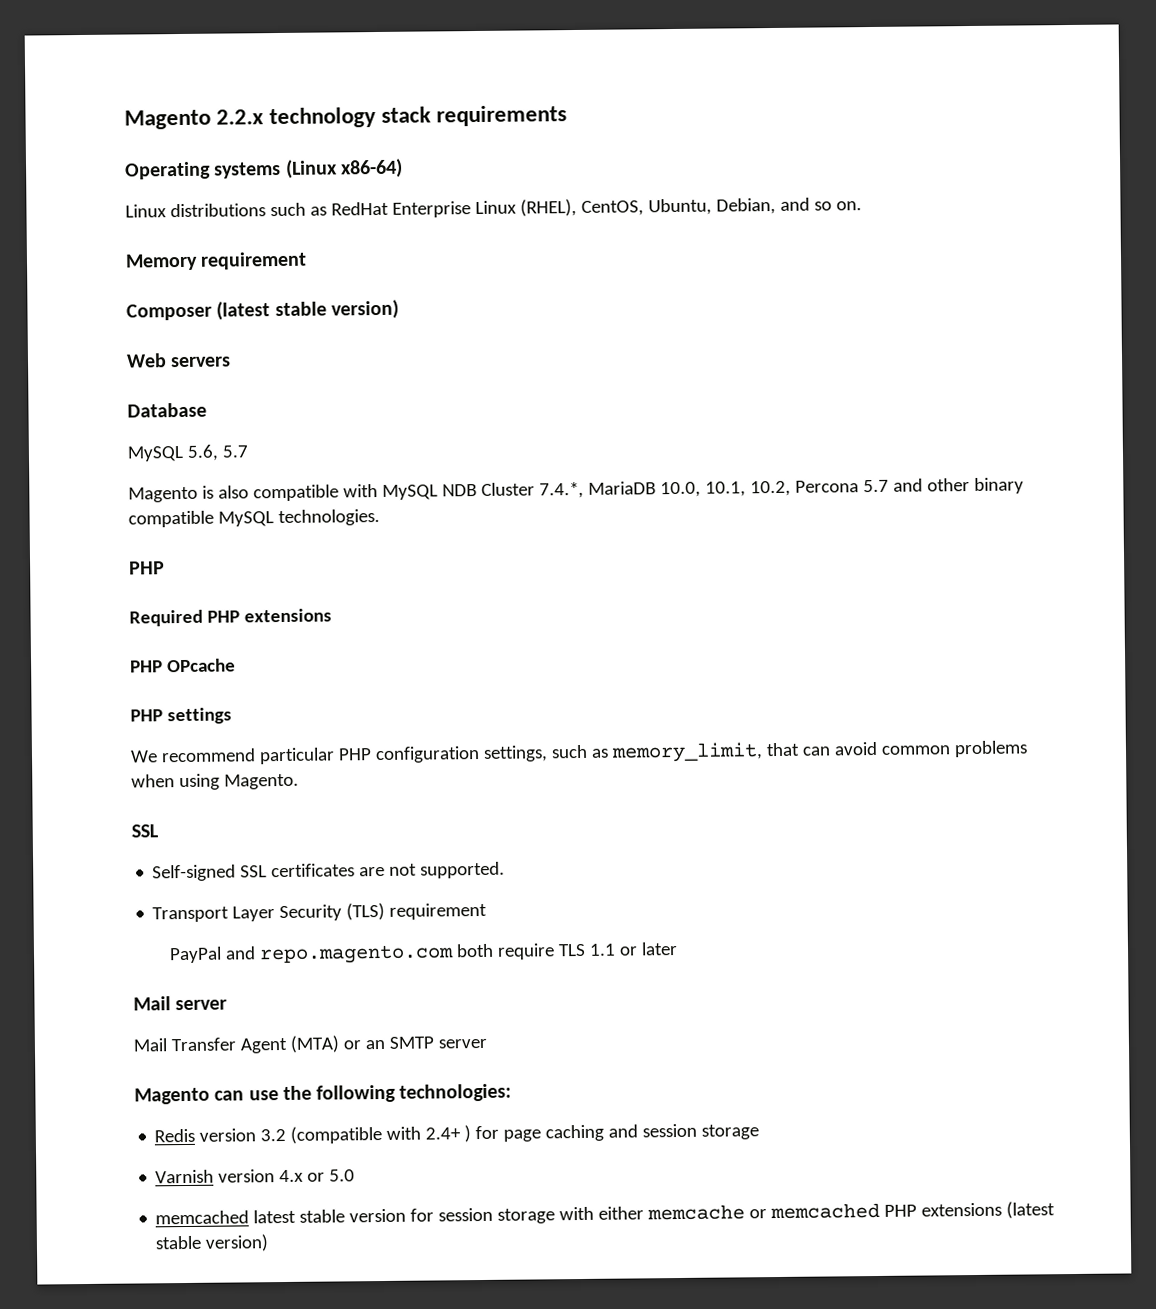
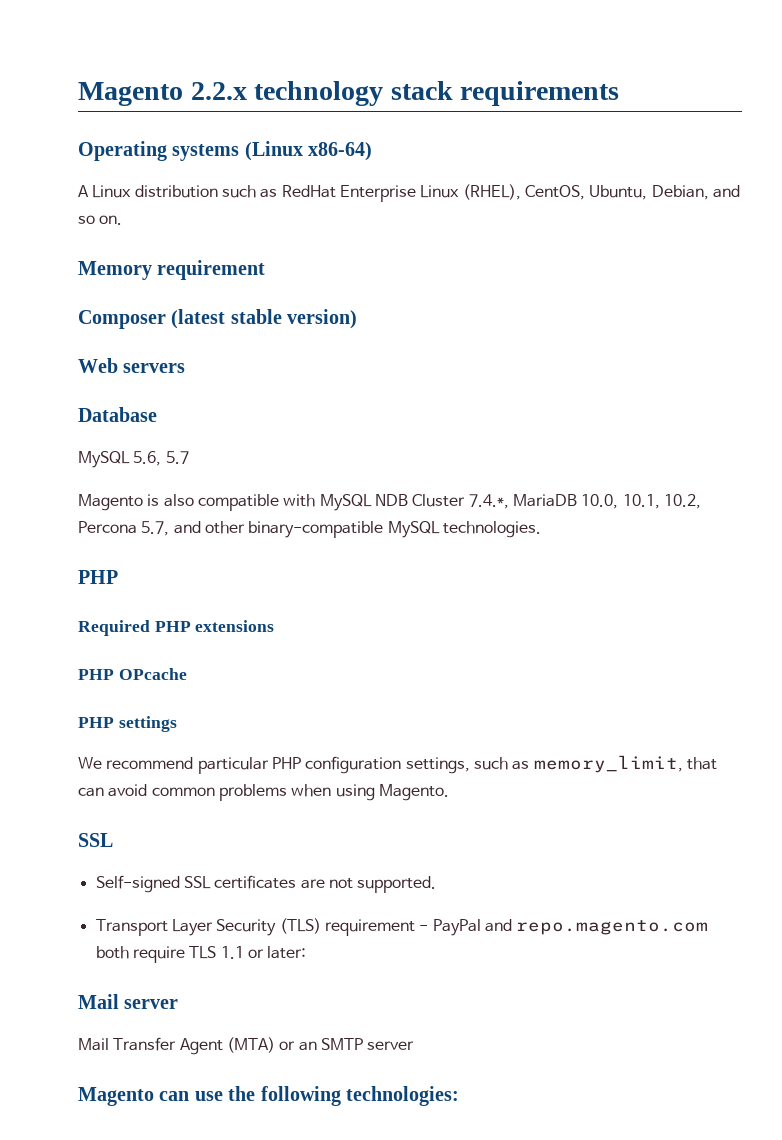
- Linux distributions such as RedHat Enterprise Linux (RHEL), CentOS, Ubuntu, Debian, and so on.
+ A Linux distribution such as RedHat Enterprise Linux (RHEL), CentOS, Ubuntu, Debian, and so on.
- Magento is also compatible with MySQL NDB Cluster 7.4.*, MariaDB 10.0, 10.1, 10.2, Percona 5.7 and other binary compatible MySQL technologies.
+ Magento is also compatible with MySQL NDB Cluster 7.4.*, MariaDB 10.0, 10.1, 10.2, Percona 5.7, and other binary-compatible MySQL technologies.
- Transport Layer Security (TLS) requirement
- PayPal and repo.magento.com both require TLS 1.1 or later
+ Transport Layer Security (TLS) requirement - PayPal and repo.magento.com both require TLS 1.1 or later:
- Redis version 3.2 (compatible with 2.4+ ) for page caching and session storage
- Varnish version 4.x or 5.0
- memcached latest stable version for session storage with either memcache or memcached PHP extensions (latest stable version)

